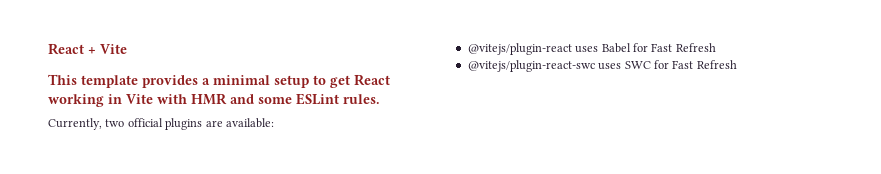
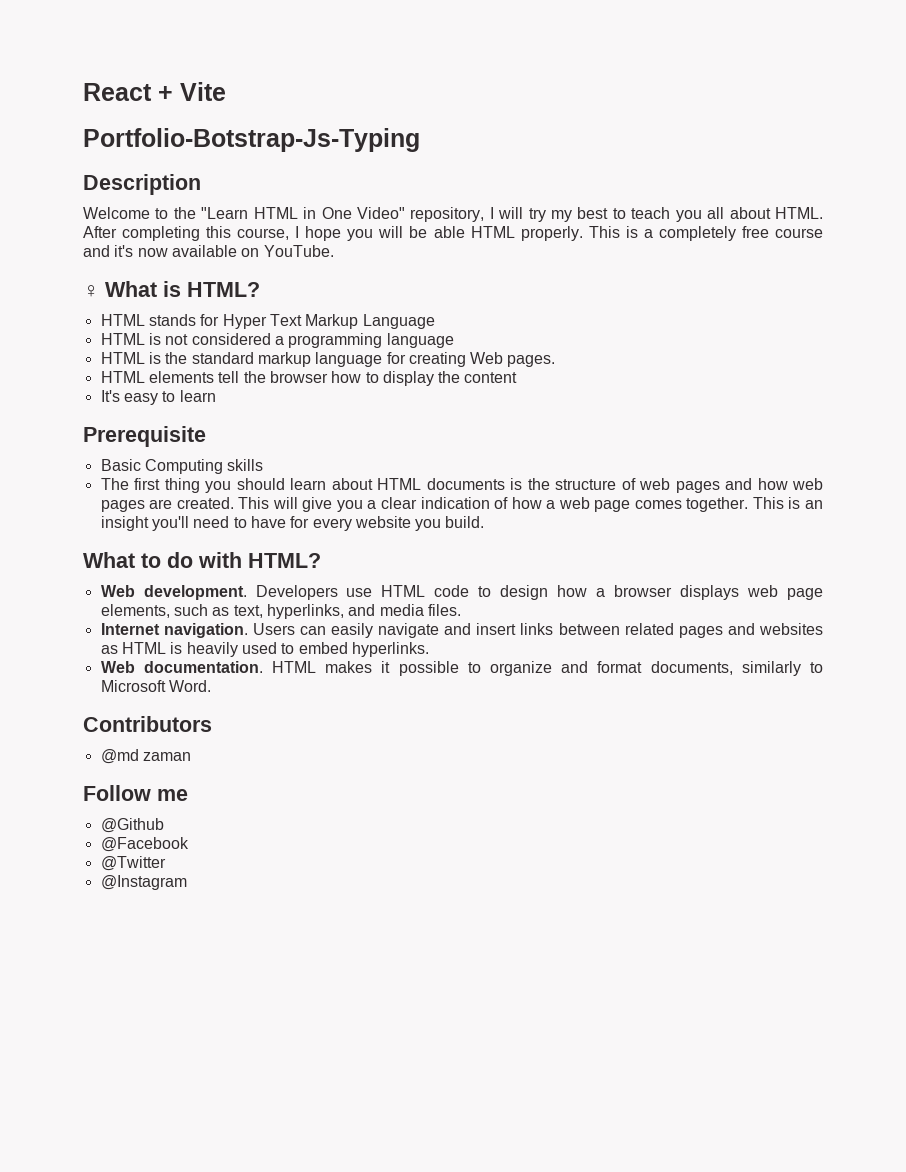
- This template provides a minimal setup to get React working in Vite with HMR and some ESLint rules.
- Currently, two official plugins are available:
- @vitejs/plugin-react uses Babel for Fast Refresh
- @vitejs/plugin-react-swc uses SWC for Fast Refresh
+ Portfolio-Botstrap-Js-Typing
+ Description
+ Welcome to the "Learn HTML in One Video" repository, I will try my best to teach you all about HTML. After completing this course, I hope you will be able HTML properly. This is a completely free course and it's now available on YouTube.
+ ♀ What is HTML?
+ HTML stands for Hyper Text Markup Language
+ HTML is not considered a programming language
+ HTML is the standard markup language for creating Web pages.
+ HTML elements tell the browser how to display the content
+ It's easy to learn
+ Prerequisite
+ Basic Computing skills
+ The first thing you should learn about HTML documents is the structure of web pages and how web pages are created. This will give you a clear indication of how a web page comes together. This is an insight you'll need to have for every website you build.
+ What to do with HTML?
+ Web development. Developers use HTML code to design how a browser displays web page elements, such as text, hyperlinks, and media files.
+ Internet navigation. Users can easily navigate and insert links between related pages and websites as HTML is heavily used to embed hyperlinks.
+ Web documentation. HTML makes it possible to organize and format documents, similarly to Microsoft Word.
+ Contributors
+ @md zaman
+ Follow me
+ @Github
+ @Facebook
+ @Twitter
+ @Instagram

